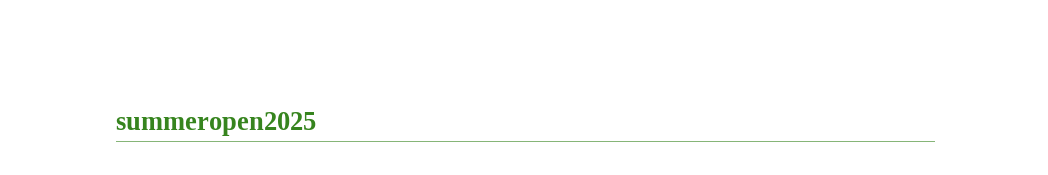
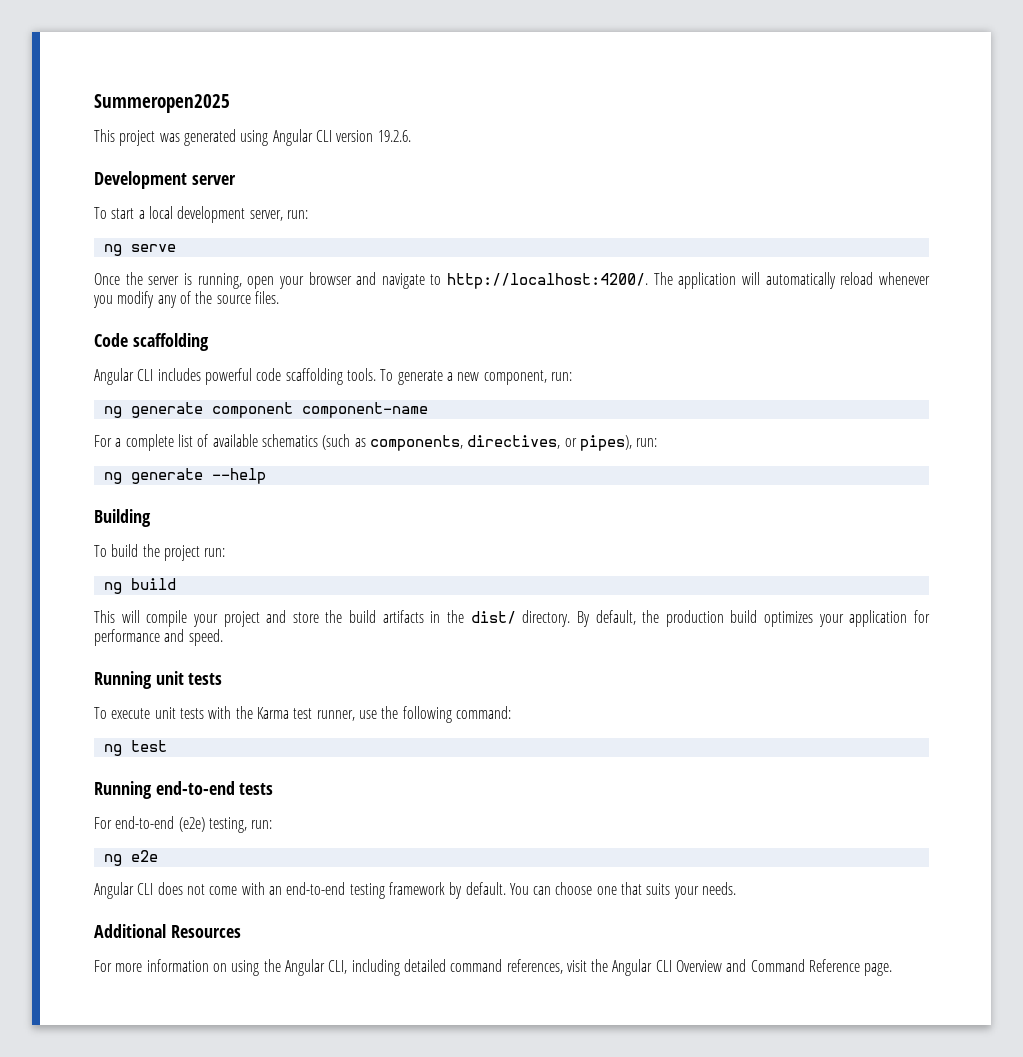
- summeropen2025
+ Summeropen2025
+ This project was generated using Angular CLI version 19.2.6.
+ Development server
+ To start a local development server, run:
+ ng serve
+ Once the server is running, open your browser and navigate to http://localhost:4200/. The application will automatically reload whenever you modify any of the source files.
+ Code scaffolding
+ Angular CLI includes powerful code scaffolding tools. To generate a new component, run:
+ ng generate component component-name
+ For a complete list of available schematics (such as components, directives, or pipes), run:
+ ng generate --help
+ Building
+ To build the project run:
+ ng build
+ This will compile your project and store the build artifacts in the dist/ directory. By default, the production build optimizes your application for performance and speed.
+ Running unit tests
+ To execute unit tests with the Karma test runner, use the following command:
+ ng test
+ Running end-to-end tests
+ For end-to-end (e2e) testing, run:
+ ng e2e
+ Angular CLI does not come with an end-to-end testing framework by default. You can choose one that suits your needs.
+ Additional Resources
+ For more information on using the Angular CLI, including detailed command references, visit the Angular CLI Overview and Command Reference page.

